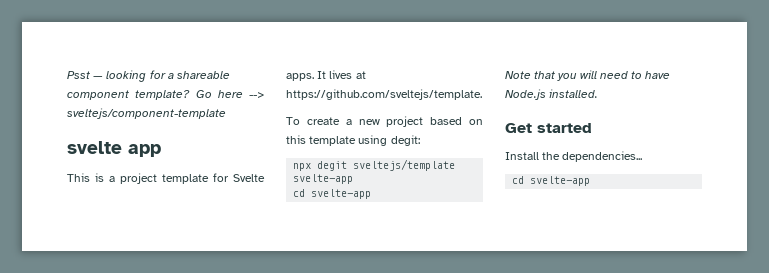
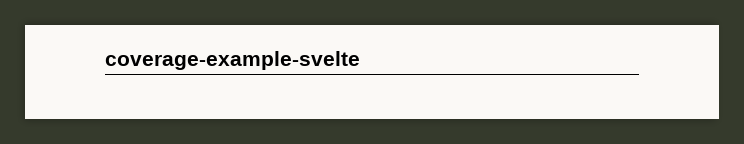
- Psst — looking for a shareable component template? Go here --> sveltejs/component-template
- svelte app
- This is a project template for Svelte apps. It lives at https://github.com/sveltejs/template.
- To create a new project based on this template using degit:
- npx degit sveltejs/template svelte-app
- cd svelte-app
- Note that you will need to have Node.js installed.
- Get started
- Install the dependencies...
- cd svelte-app
+ coverage-example-svelte

